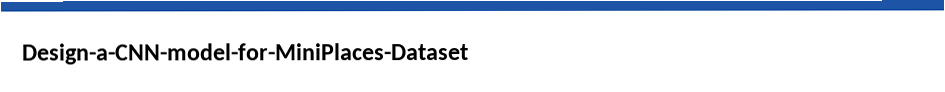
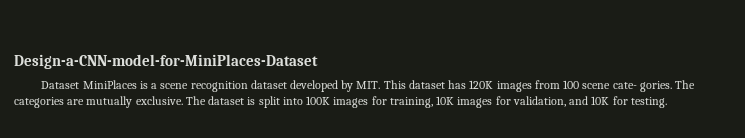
+ Dataset MiniPlaces is a scene recognition dataset developed by MIT. This dataset has 120K images from 100 scene cate- gories. The categories are mutually exclusive. The dataset is split into 100K images for training, 10K images for validation, and 10K for testing.

